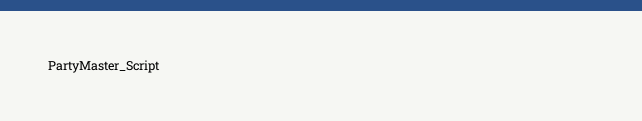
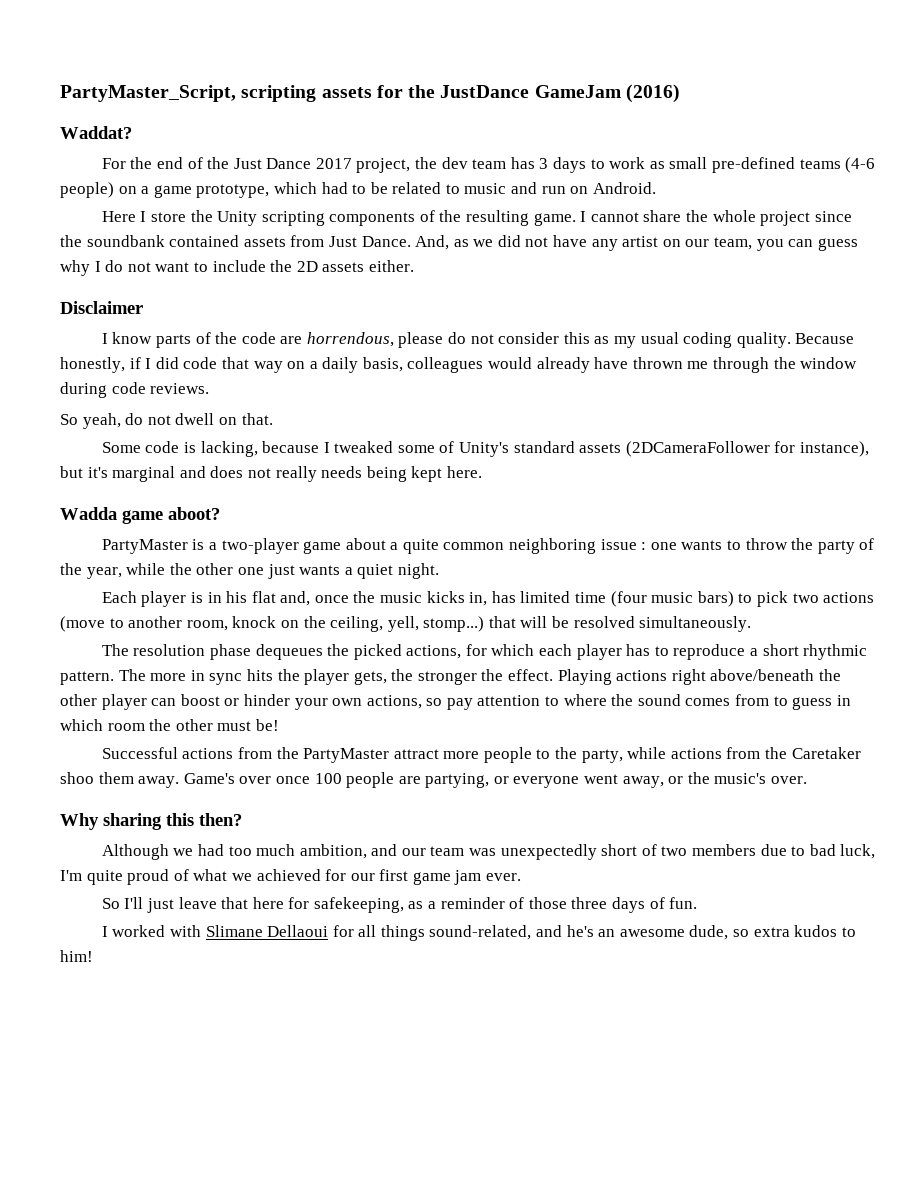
- PartyMaster_Script
+ PartyMaster_Script, scripting assets for the JustDance GameJam (2016)
+ Waddat?
+ For the end of the Just Dance 2017 project, the dev team has 3 days to work as small pre-defined teams (4-6 people) on a game prototype, which had to be related to music and run on Android.
+ Here I store the Unity scripting components of the resulting game. I cannot share the whole project since the soundbank contained assets from Just Dance. And, as we did not have any artist on our team, you can guess why I do not want to include the 2D assets either.
+ Disclaimer
+ I know parts of the code are horrendous, please do not consider this as my usual coding quality. Because honestly, if I did code that way on a daily basis, colleagues would already have thrown me through the window during code reviews.
+ So yeah, do not dwell on that.
+ Some code is lacking, because I tweaked some of Unity's standard assets (2DCameraFollower for instance), but it's marginal and does not really needs being kept here.
+ Wadda game aboot?
+ PartyMaster is a two-player game about a quite common neighboring issue : one wants to throw the party of the year, while the other one just wants a quiet night.
+ Each player is in his flat and, once the music kicks in, has limited time (four music bars) to pick two actions (move to another room, knock on the ceiling, yell, stomp...) that will be resolved simultaneously.
+ The resolution phase dequeues the picked actions, for which each player has to reproduce a short rhythmic pattern. The more in sync hits the player gets, the stronger the effect. Playing actions right above/beneath the other player can boost or hinder your own actions, so pay attention to where the sound comes from to guess in which room the other must be!
+ Successful actions from the PartyMaster attract more people to the party, while actions from the Caretaker shoo them away. Game's over once 100 people are partying, or everyone went away, or the music's over.
+ Why sharing this then?
+ Although we had too much ambition, and our team was unexpectedly short of two members due to bad luck, I'm quite proud of what we achieved for our first game jam ever.
+ So I'll just leave that here for safekeeping, as a reminder of those three days of fun.
+ I worked with Slimane Dellaoui for all things sound-related, and he's an awesome dude, so extra kudos to him!

